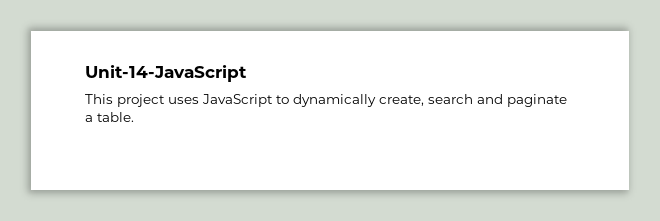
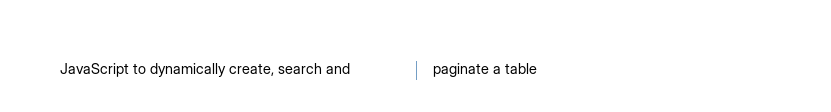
- Unit-14-JavaScript
- This project uses JavaScript to dynamically create, search and paginate a table.
+ JavaScript to dynamically create, search and paginate a table

